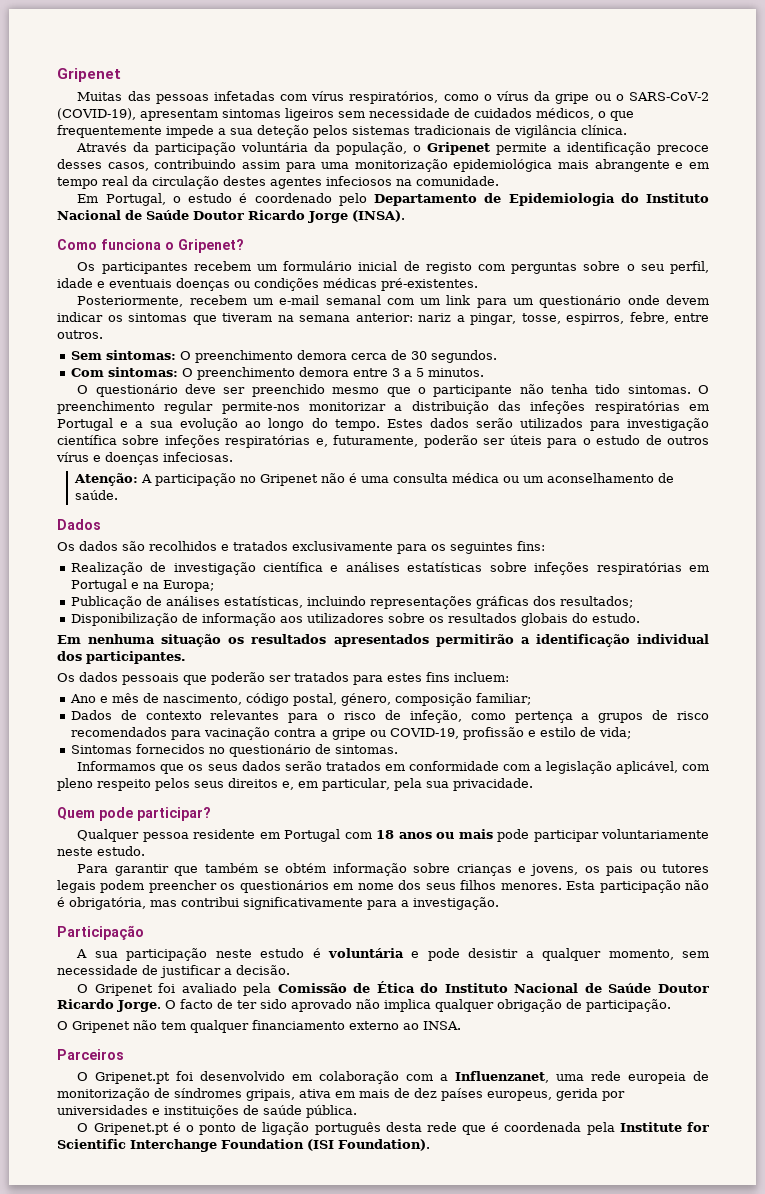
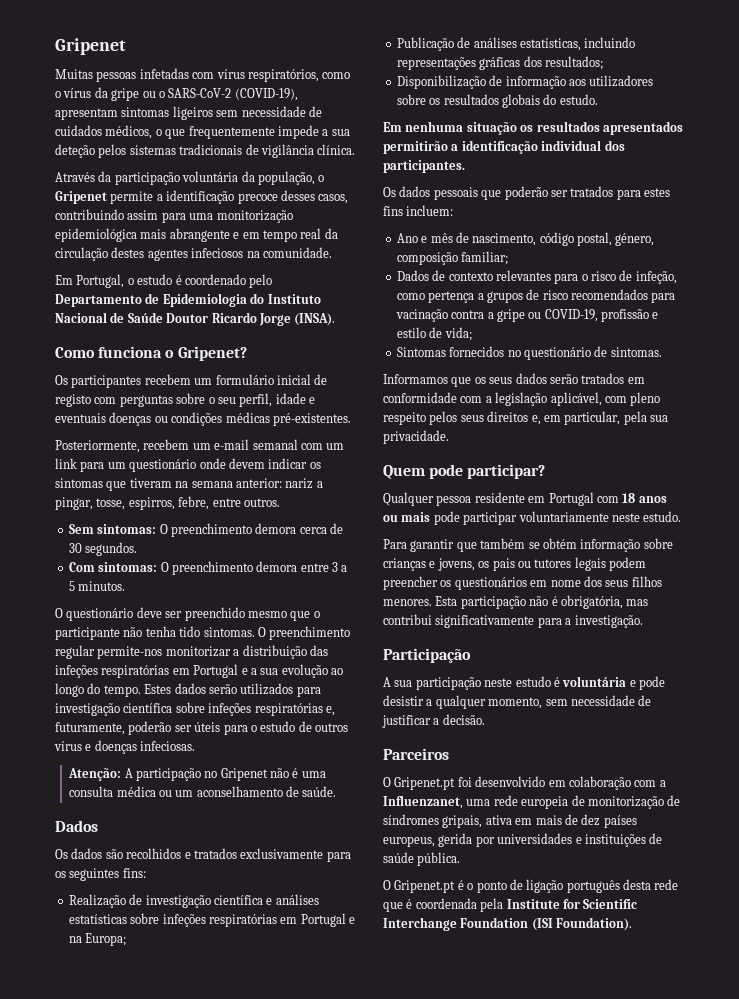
- Muitas das pessoas infetadas com vírus respiratórios, como o vírus da gripe ou o SARS-CoV-2 (COVID-19), apresentam sintomas ligeiros sem necessidade de cuidados médicos, o que frequentemente impede a sua deteção pelos sistemas tradicionais de vigilância clínica.
+ Muitas pessoas infetadas com vírus respiratórios, como o vírus da gripe ou o SARS-CoV-2 (COVID-19), apresentam sintomas ligeiros sem necessidade de cuidados médicos, o que frequentemente impede a sua deteção pelos sistemas tradicionais de vigilância clínica.
- O Gripenet foi avaliado pela Comissão de Ética do Instituto Nacional de Saúde Doutor Ricardo Jorge. O facto de ter sido aprovado não implica qualquer obrigação de participação.
- O Gripenet não tem qualquer financiamento externo ao INSA.

